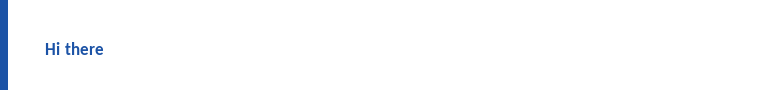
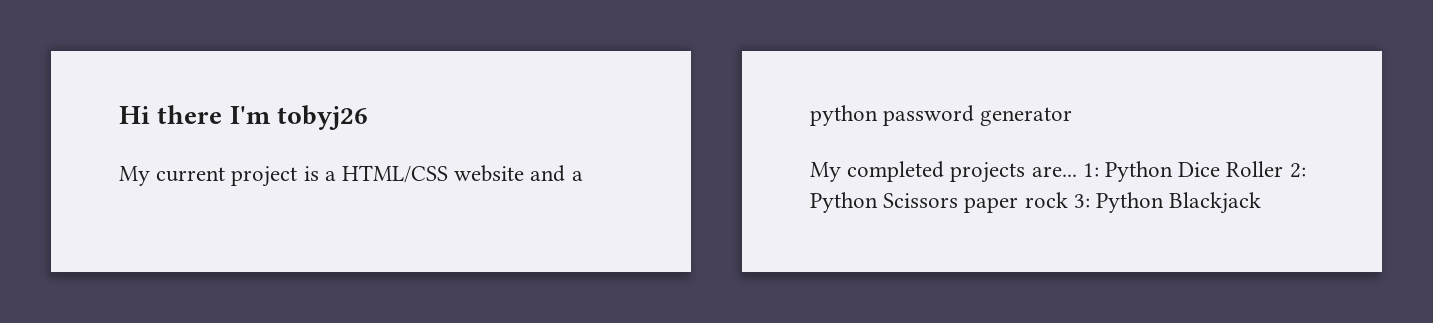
- Hi there
+ Hi there I'm tobyj26
+ My current project is a HTML/CSS website and a python password generator
+ My completed projects are... 1: Python Dice Roller 2: Python Scissors paper rock 3: Python Blackjack

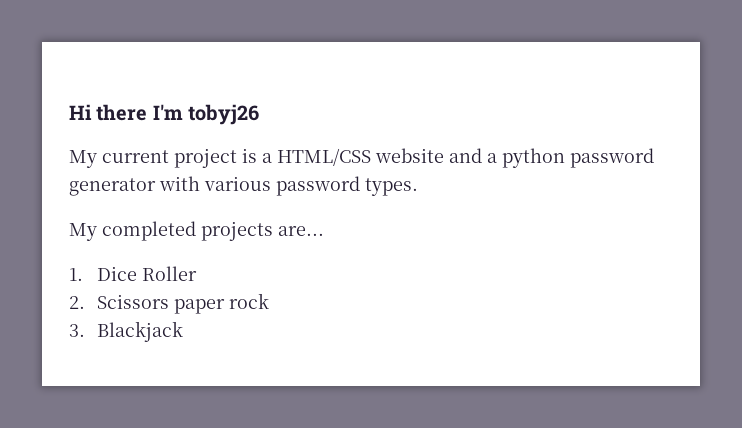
- My current project is a HTML/CSS website and a python password generator
+ My current project is a HTML/CSS website and a python password generator with various password types.
- My completed projects are... 1: Python Dice Roller 2: Python Scissors paper rock 3: Python Blackjack
+ My completed projects are...
+ 1. Dice Roller
+ 2. Scissors paper rock
+ 3. Blackjack

